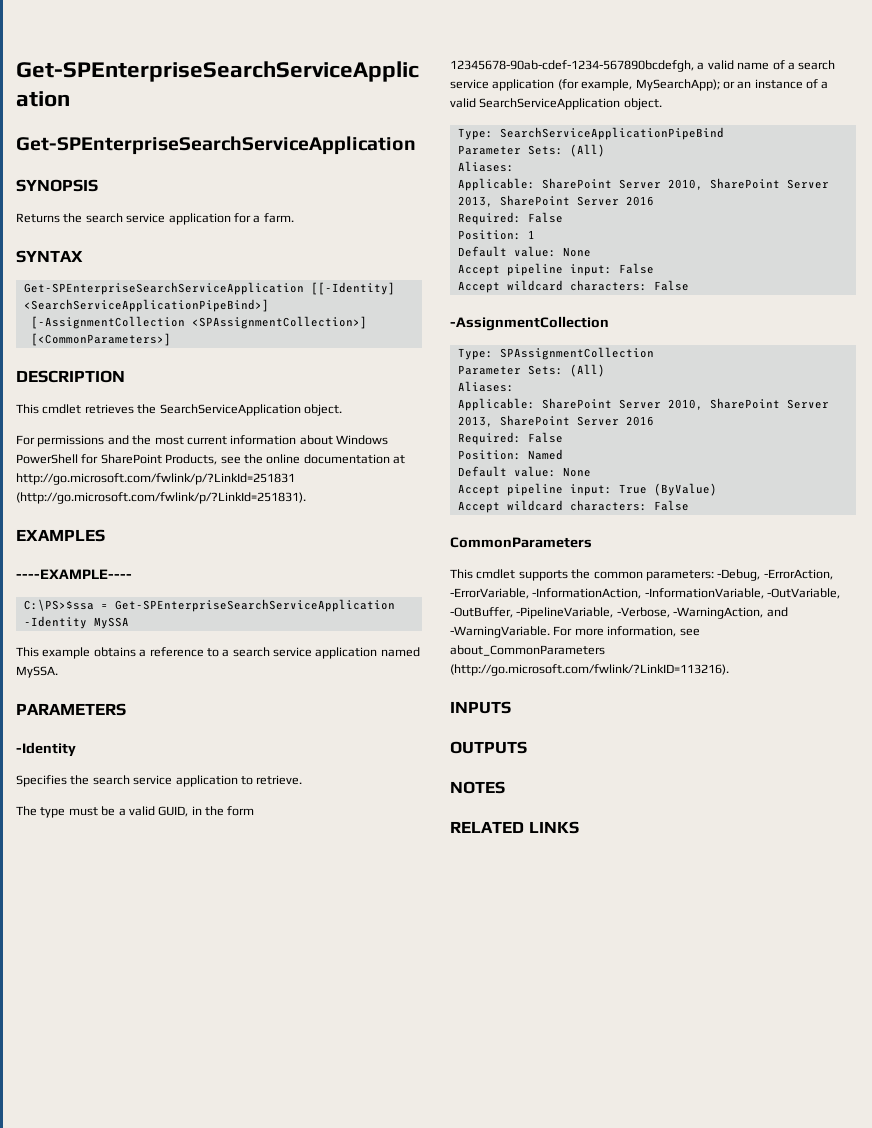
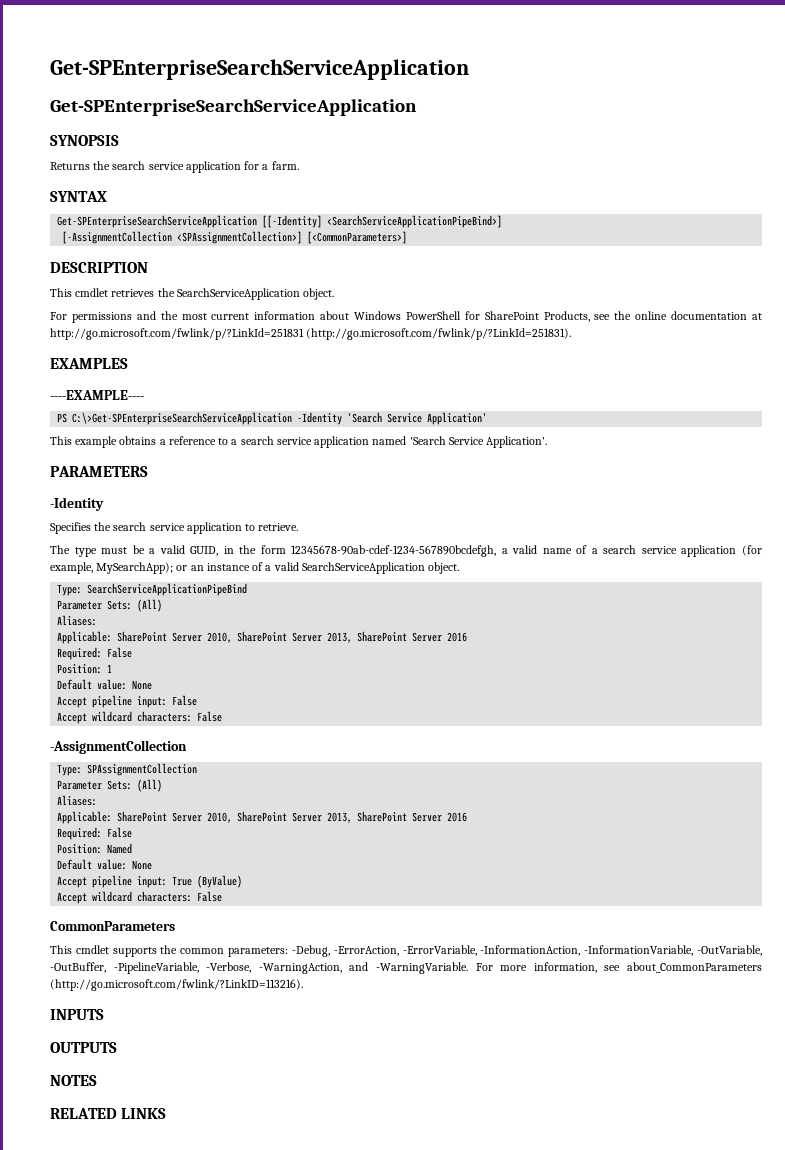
- C:\PS>$ssa = Get-SPEnterpriseSearchServiceApplication -Identity MySSA
+ PS C:\>Get-SPEnterpriseSearchServiceApplication -Identity 'Search Service Application'
- This example obtains a reference to a search service application named MySSA.
+ This example obtains a reference to a search service application named 'Search Service Application'.

